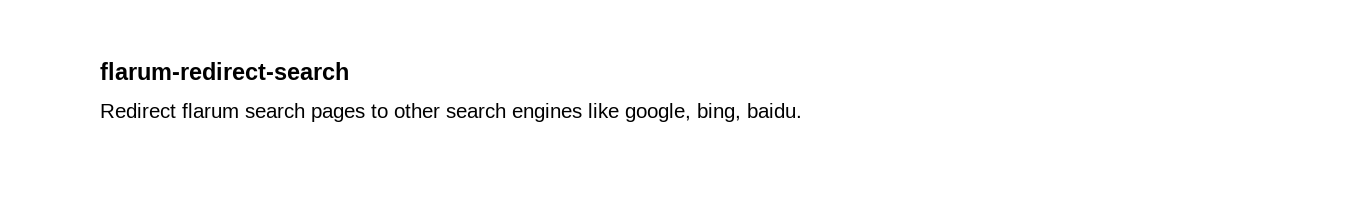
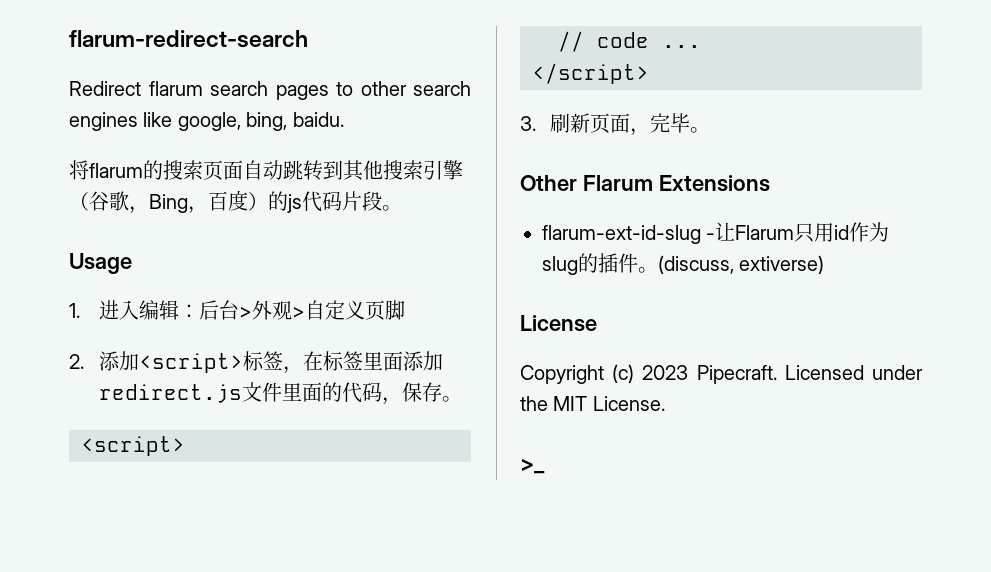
+ 将flarum的搜索页面自动跳转到其他搜索引擎（谷歌，Bing，百度）的js代码片段。
+ Usage
+ 1.进入编辑：后台>外观>自定义页脚
+ 2.添加<script>标签，在标签里面添加redirect.js文件里面的代码，保存。
+ <script>
+ // code ...
+ </script>
+ 3.刷新页面，完毕。
+ Other Flarum Extensions
+ flarum-ext-id-slug -让Flarum只用id作为slug的插件。(discuss, extiverse)
+ License
+ Copyright (c) 2023 Pipecraft. Licensed under the MIT License.
+ >_

